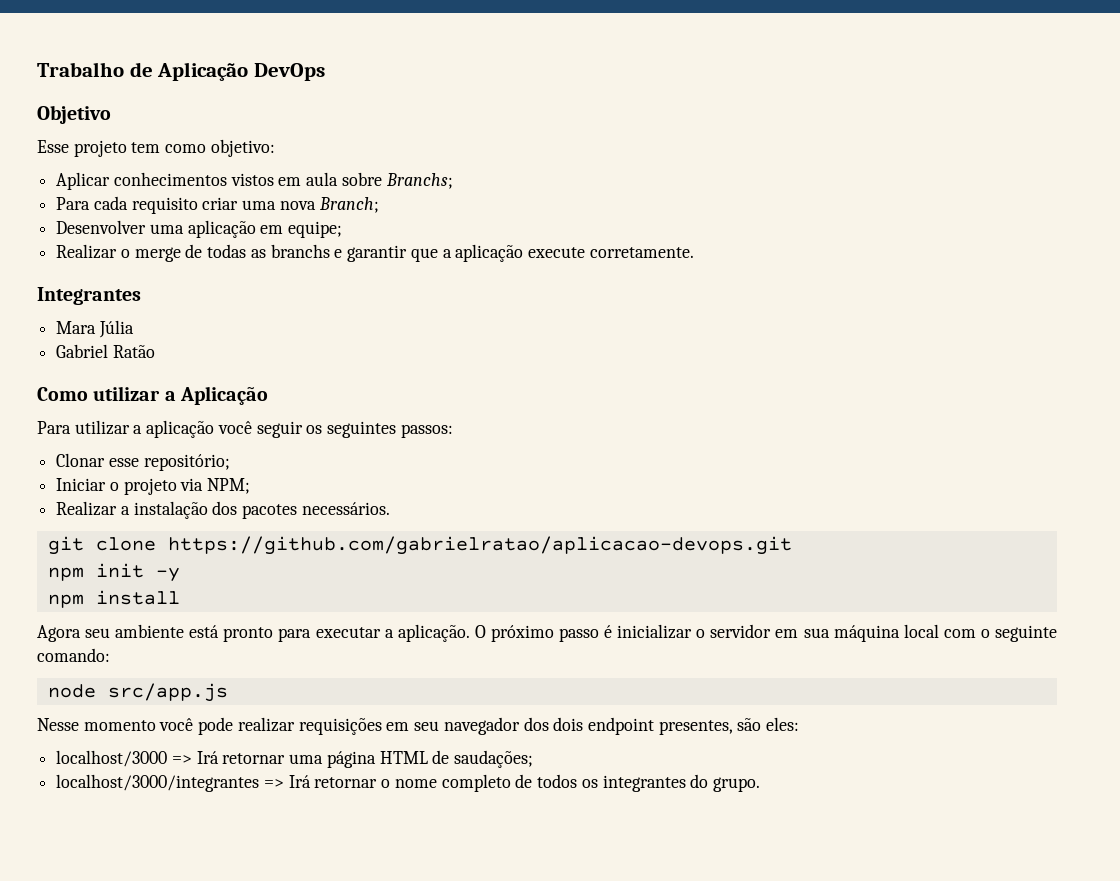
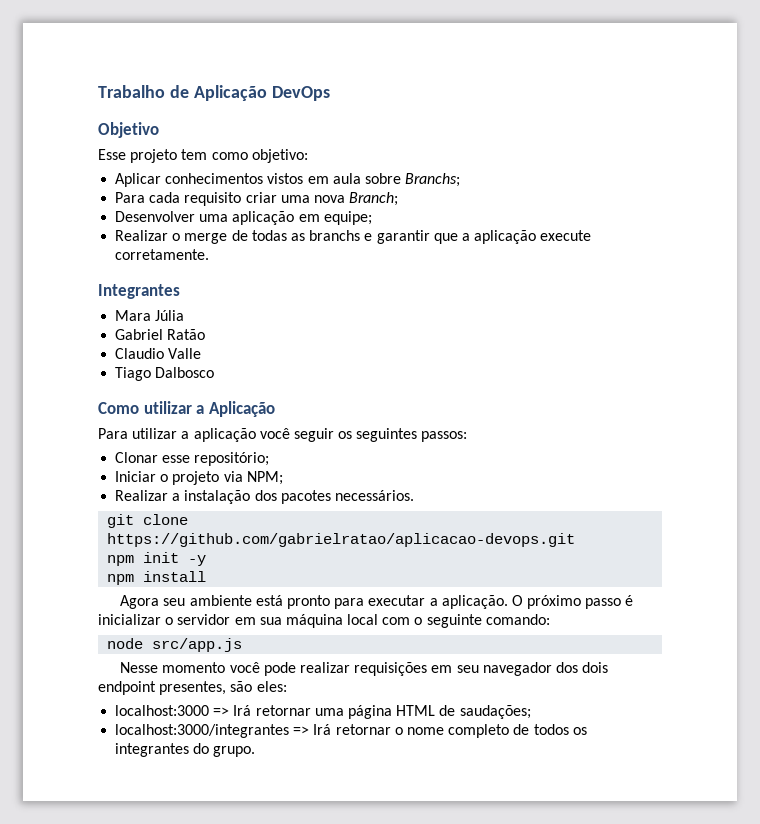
+ Claudio Valle
+ Tiago Dalbosco
- localhost/3000 => Irá retornar uma página HTML de saudações;
+ localhost:3000 => Irá retornar uma página HTML de saudações;
- localhost/3000/integrantes => Irá retornar o nome completo de todos os integrantes do grupo.
+ localhost:3000/integrantes => Irá retornar o nome completo de todos os integrantes do grupo.

